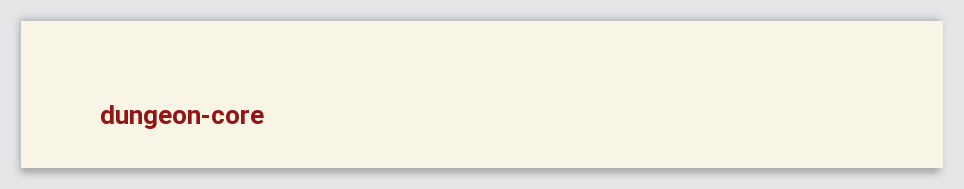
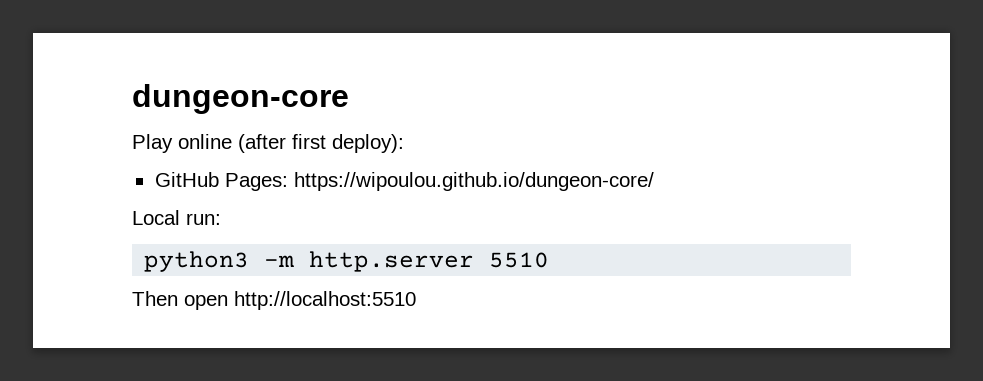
+ Play online (after first deploy):
+ GitHub Pages: https://wipoulou.github.io/dungeon-core/
+ Local run:
+ python3 -m http.server 5510
+ Then open http://localhost:5510

